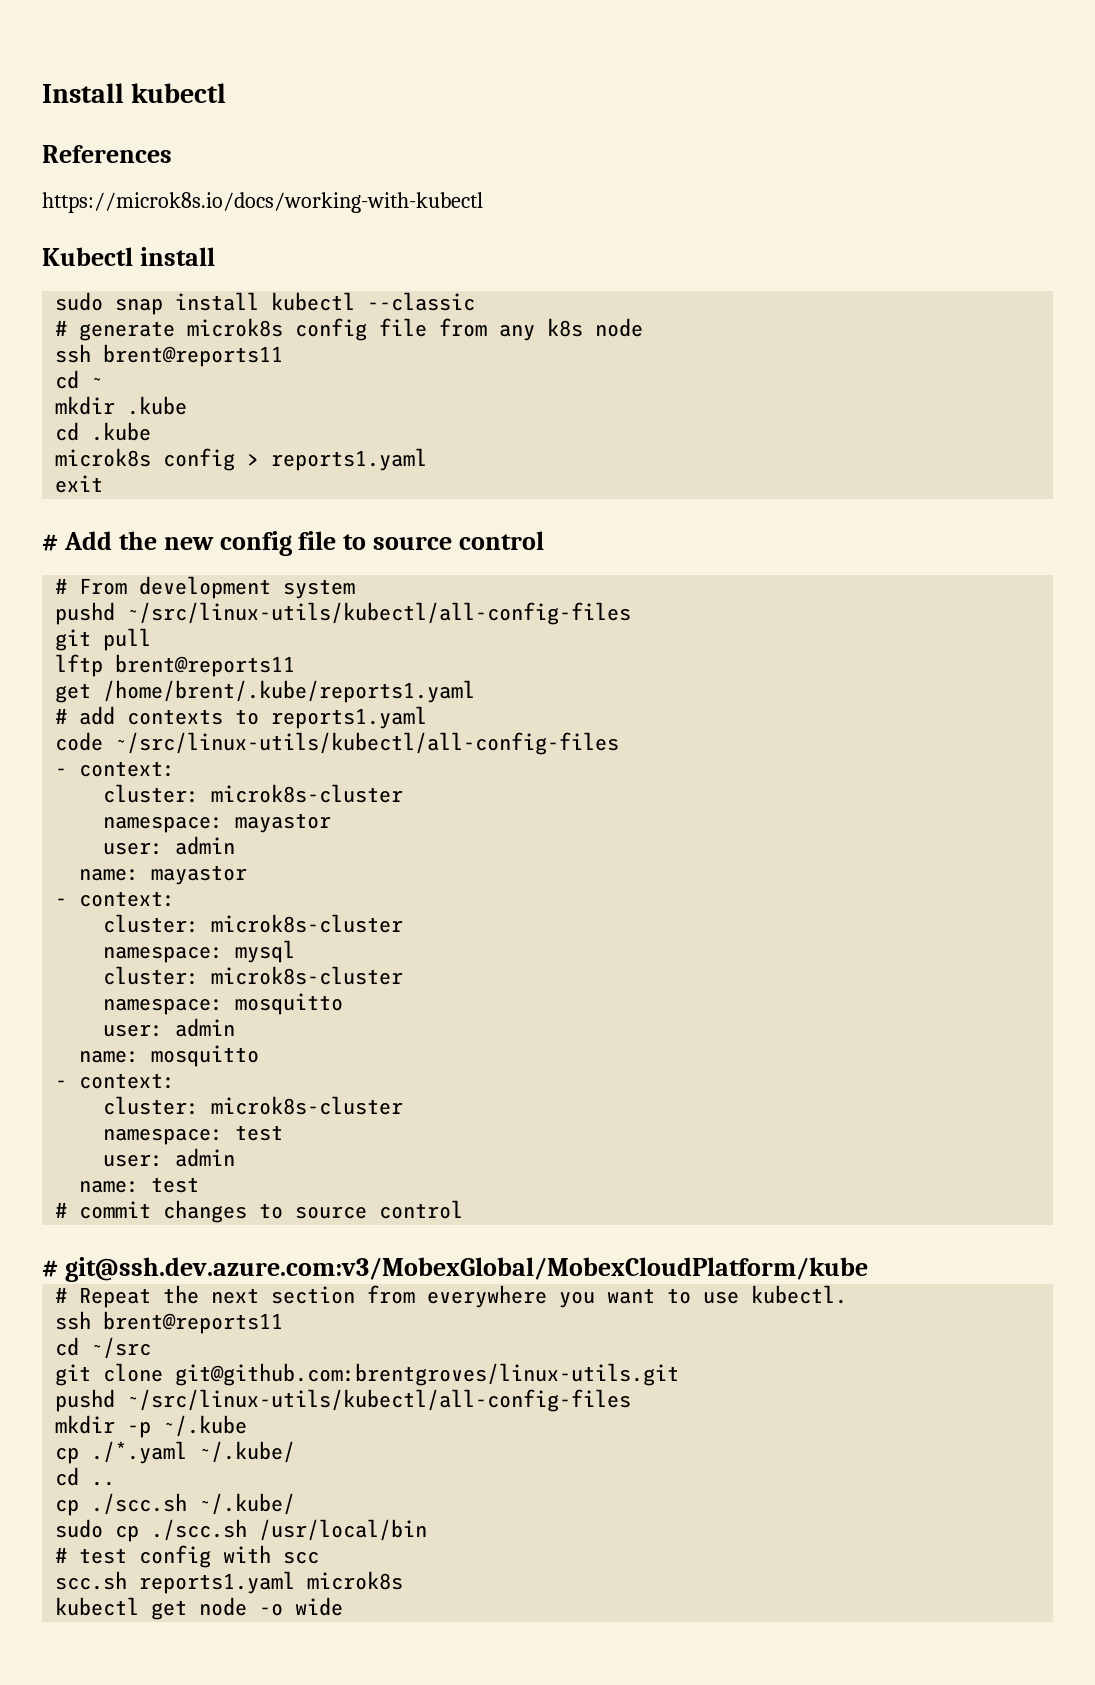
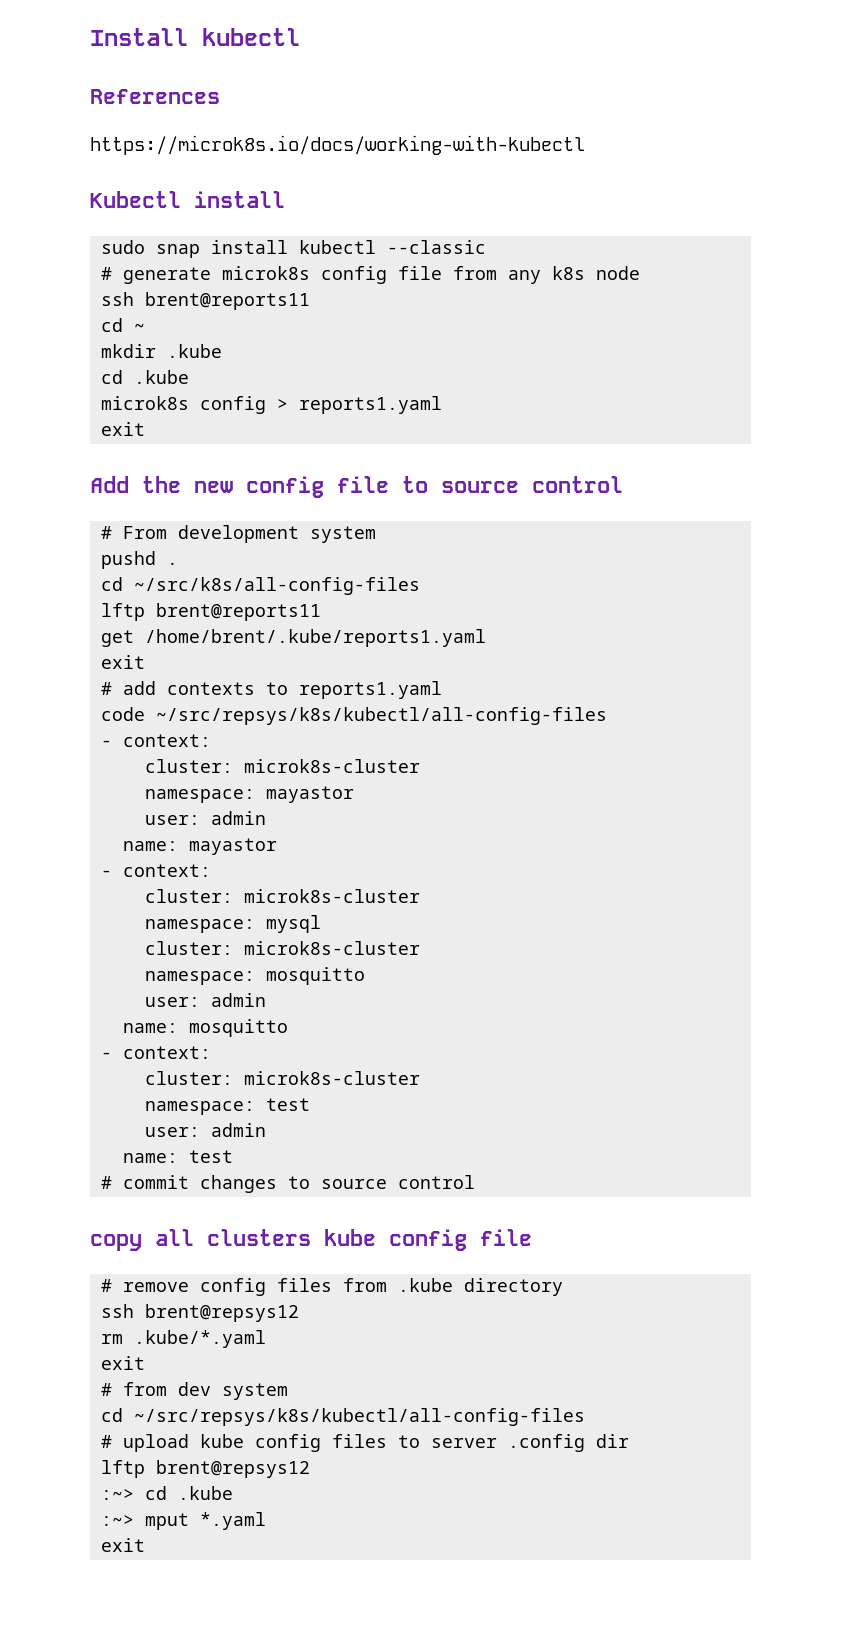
- # Add the new config file to source control
+ Add the new config file to source control
  # From development system
- pushd ~/src/linux-utils/kubectl/all-config-files
- git pull
+ pushd .
+ cd ~/src/k8s/all-config-files
  get /home/brent/.kube/reports1.yaml
+ exit
- code ~/src/linux-utils/kubectl/all-config-files
+ code ~/src/repsys/k8s/kubectl/all-config-files
- # git@ssh.dev.azure.com:v3/MobexGlobal/MobexCloudPlatform/kube
- # Repeat the next section from everywhere you want to use kubectl.
- ssh brent@reports11
- cd ~/src
- git clone git@github.com:brentgroves/linux-utils.git
- pushd ~/src/linux-utils/kubectl/all-config-files
- mkdir -p ~/.kube
- cp ./*.yaml ~/.kube/
- cd ..
- cp ./scc.sh ~/.kube/
- sudo cp ./scc.sh /usr/local/bin
- # test config with scc
- scc.sh reports1.yaml microk8s
- kubectl get node -o wide
+ copy all clusters kube config file
+ # remove config files from .kube directory
+ ssh brent@repsys12
+ rm .kube/*.yaml
+ exit
+ # from dev system
+ cd ~/src/repsys/k8s/kubectl/all-config-files
+ # upload kube config files to server .config dir
+ lftp brent@repsys12
+ :~> cd .kube
+ :~> mput *.yaml
+ exit

